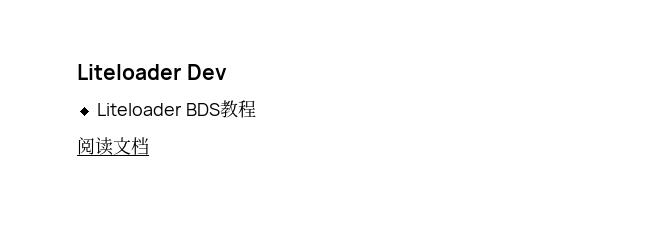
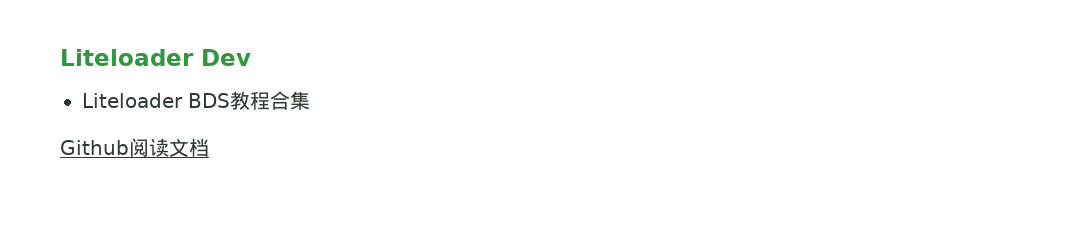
- Liteloader BDS教程
- 阅读文档
+ Liteloader BDS教程合集
+ Github阅读文档

